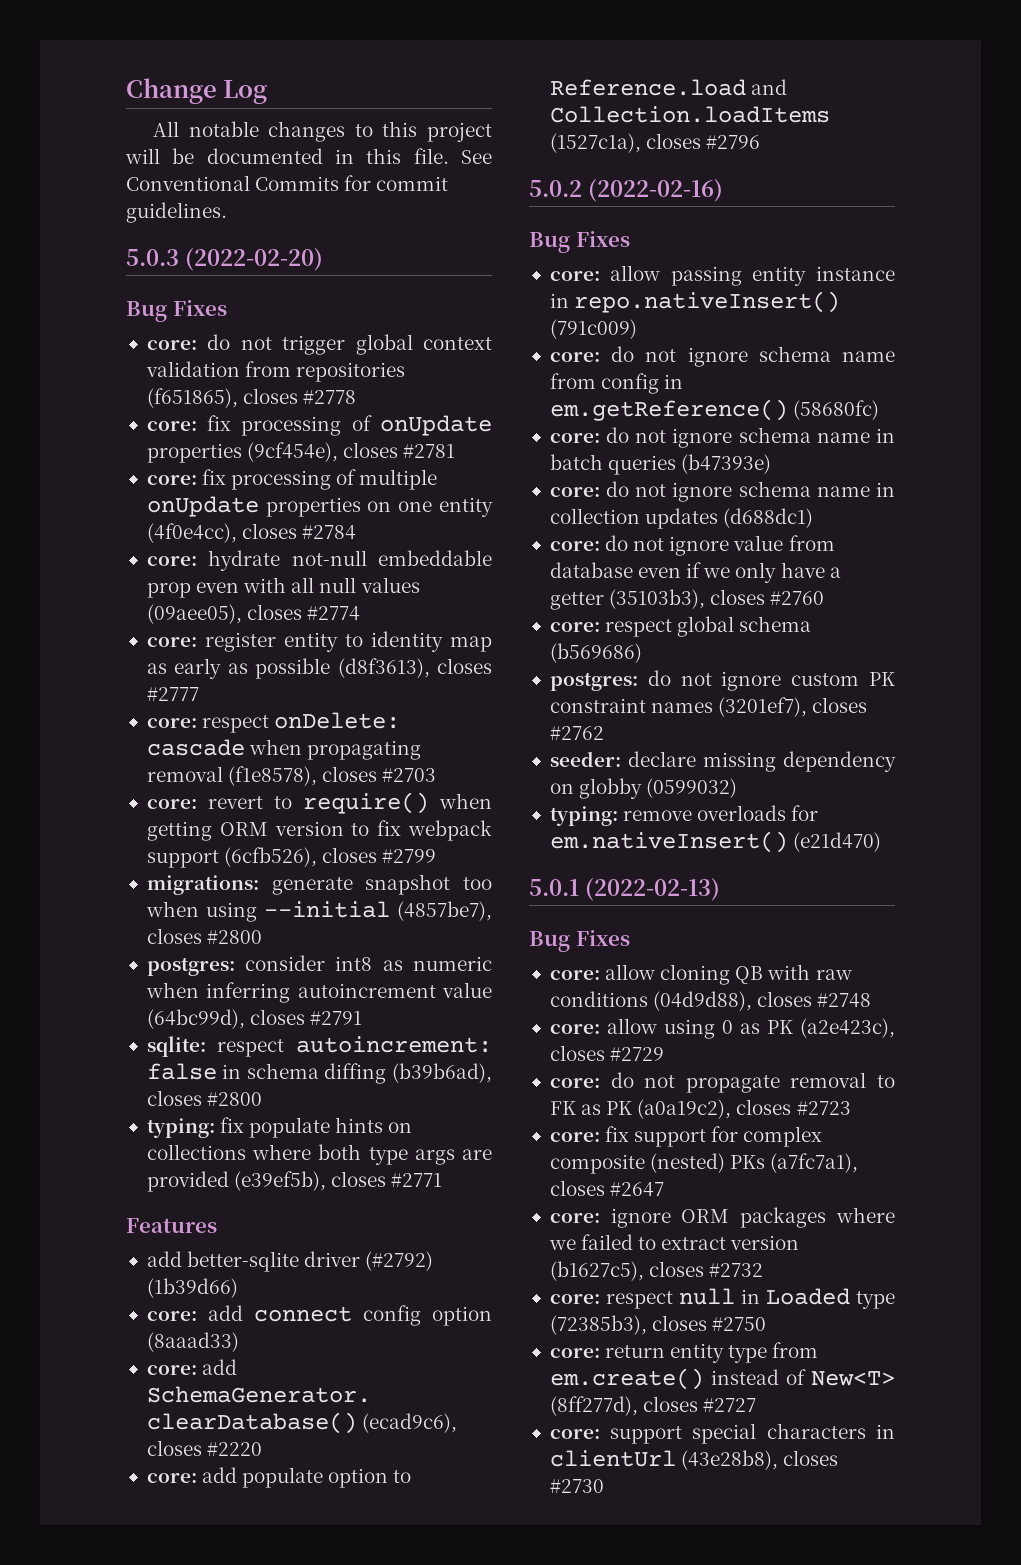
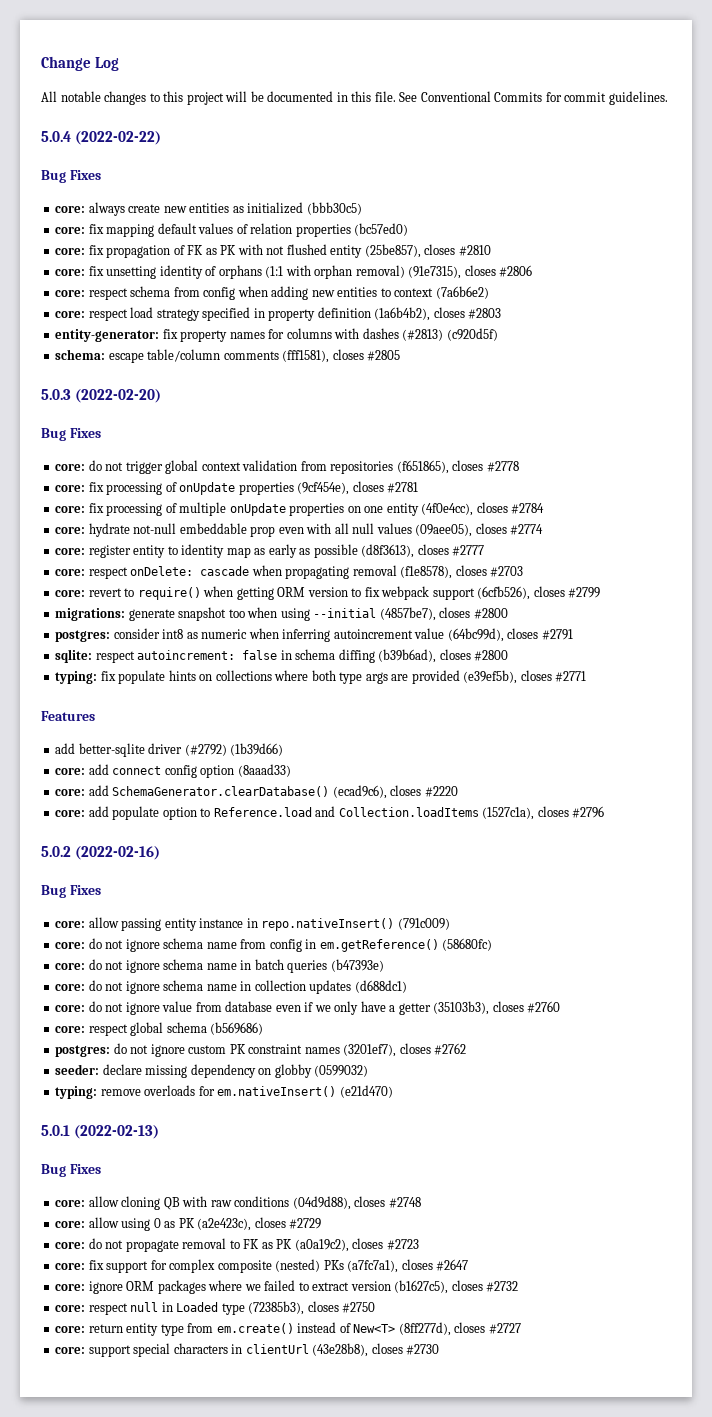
+ 5.0.4 (2022-02-22)
+ Bug Fixes
+ core: always create new entities as initialized (bbb30c5)
+ core: fix mapping default values of relation properties (bc57ed0)
+ core: fix propagation of FK as PK with not flushed entity (25be857), closes #2810
+ core: fix unsetting identity of orphans (1:1 with orphan removal) (91e7315), closes #2806
+ core: respect schema from config when adding new entities to context (7a6b6e2)
+ core: respect load strategy specified in property definition (1a6b4b2), closes #2803
+ entity-generator: fix property names for columns with dashes (#2813) (c920d5f)
+ schema: escape table/column comments (fff1581), closes #2805

